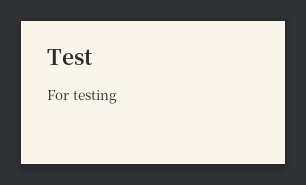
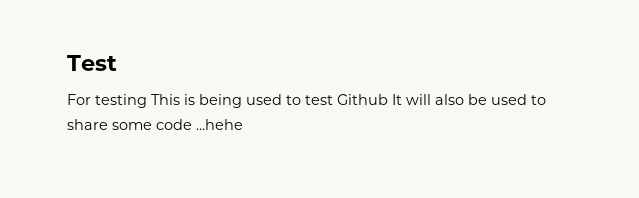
- For testing
+ For testing This is being used to test Github It will also be used to share some code ...hehe

